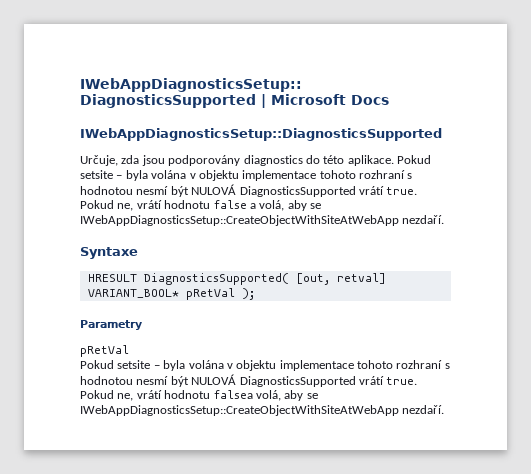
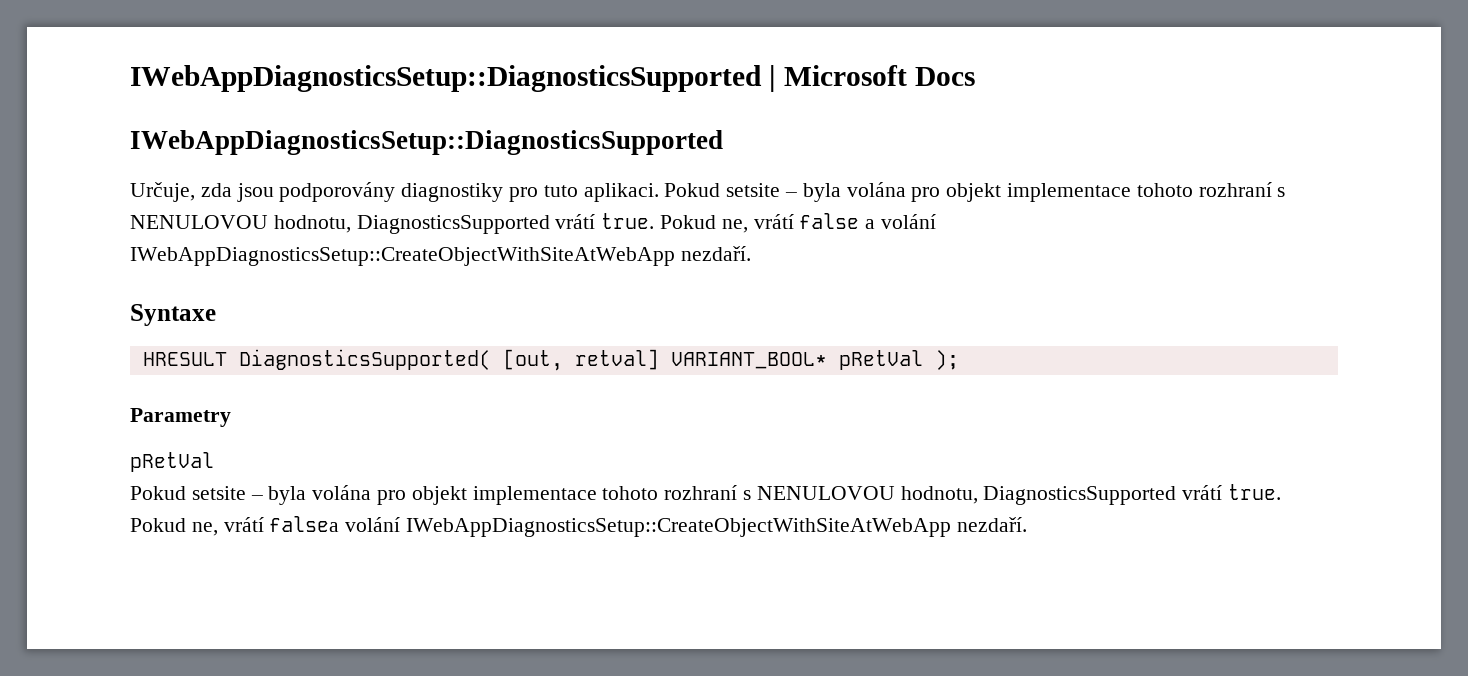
- Určuje, zda jsou podporovány diagnostics do této aplikace. Pokud setsite – byla volána v objektu implementace tohoto rozhraní s hodnotou nesmí být NULOVÁ DiagnosticsSupported vrátí true. Pokud ne, vrátí hodnotu false a volá, aby se IWebAppDiagnosticsSetup::CreateObjectWithSiteAtWebApp nezdaří.
+ Určuje, zda jsou podporovány diagnostiky pro tuto aplikaci. Pokud setsite – byla volána pro objekt implementace tohoto rozhraní s NENULOVOU hodnotu, DiagnosticsSupported vrátí true. Pokud ne, vrátí false a volání IWebAppDiagnosticsSetup::CreateObjectWithSiteAtWebApp nezdaří.
- Pokud setsite – byla volána v objektu implementace tohoto rozhraní s hodnotou nesmí být NULOVÁ DiagnosticsSupported vrátí true. Pokud ne, vrátí hodnotu falsea volá, aby se IWebAppDiagnosticsSetup::CreateObjectWithSiteAtWebApp nezdaří.
+ Pokud setsite – byla volána pro objekt implementace tohoto rozhraní s NENULOVOU hodnotu, DiagnosticsSupported vrátí true. Pokud ne, vrátí falsea volání IWebAppDiagnosticsSetup::CreateObjectWithSiteAtWebApp nezdaří.

